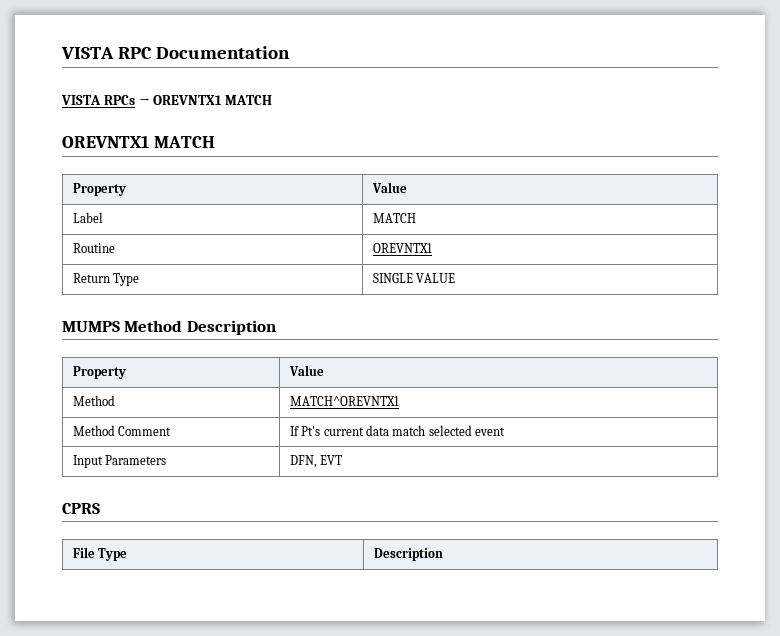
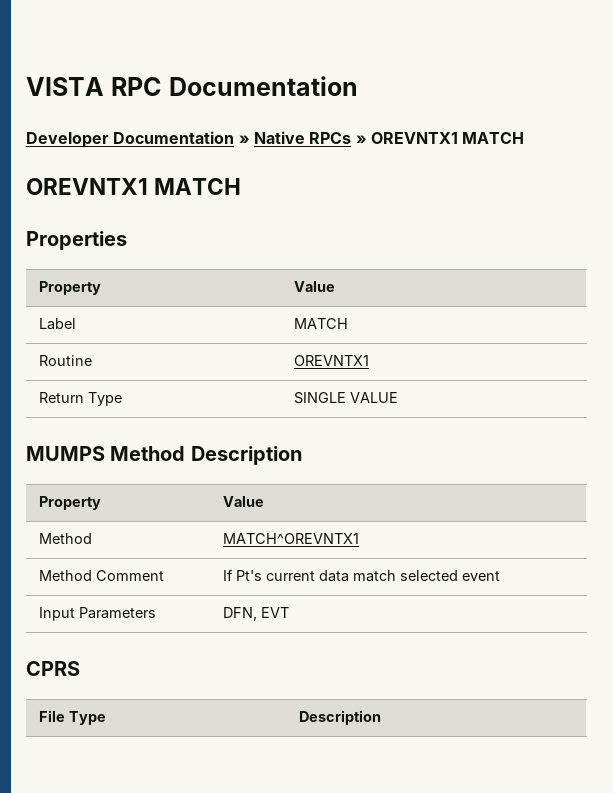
- VISTA RPCs → OREVNTX1 MATCH
+ Developer Documentation » Native RPCs » OREVNTX1 MATCH
+ Properties

